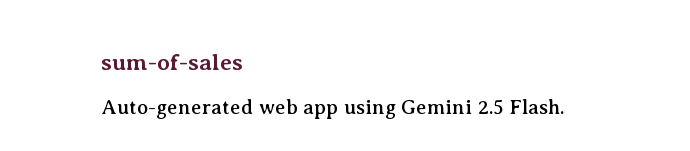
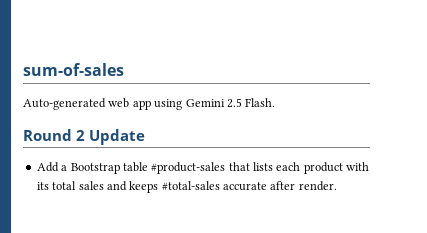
+ Round 2 Update
+ Add a Bootstrap table #product-sales that lists each product with its total sales and keeps #total-sales accurate after render.

